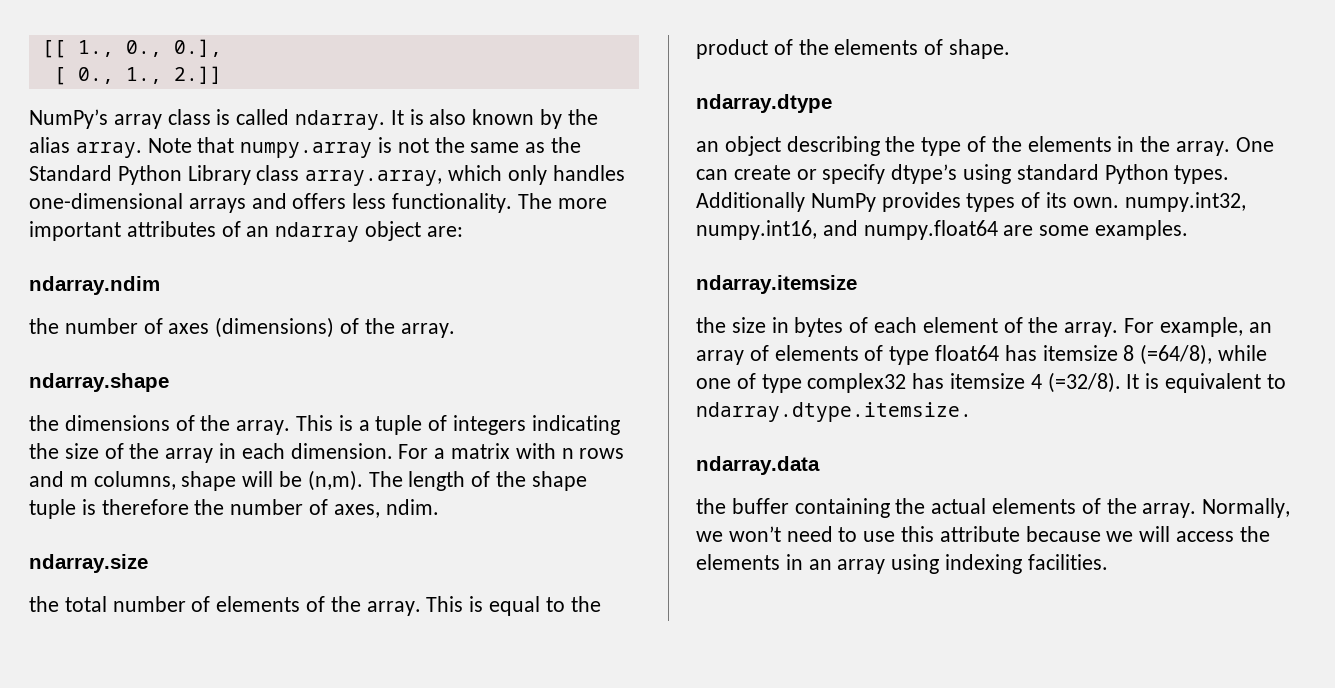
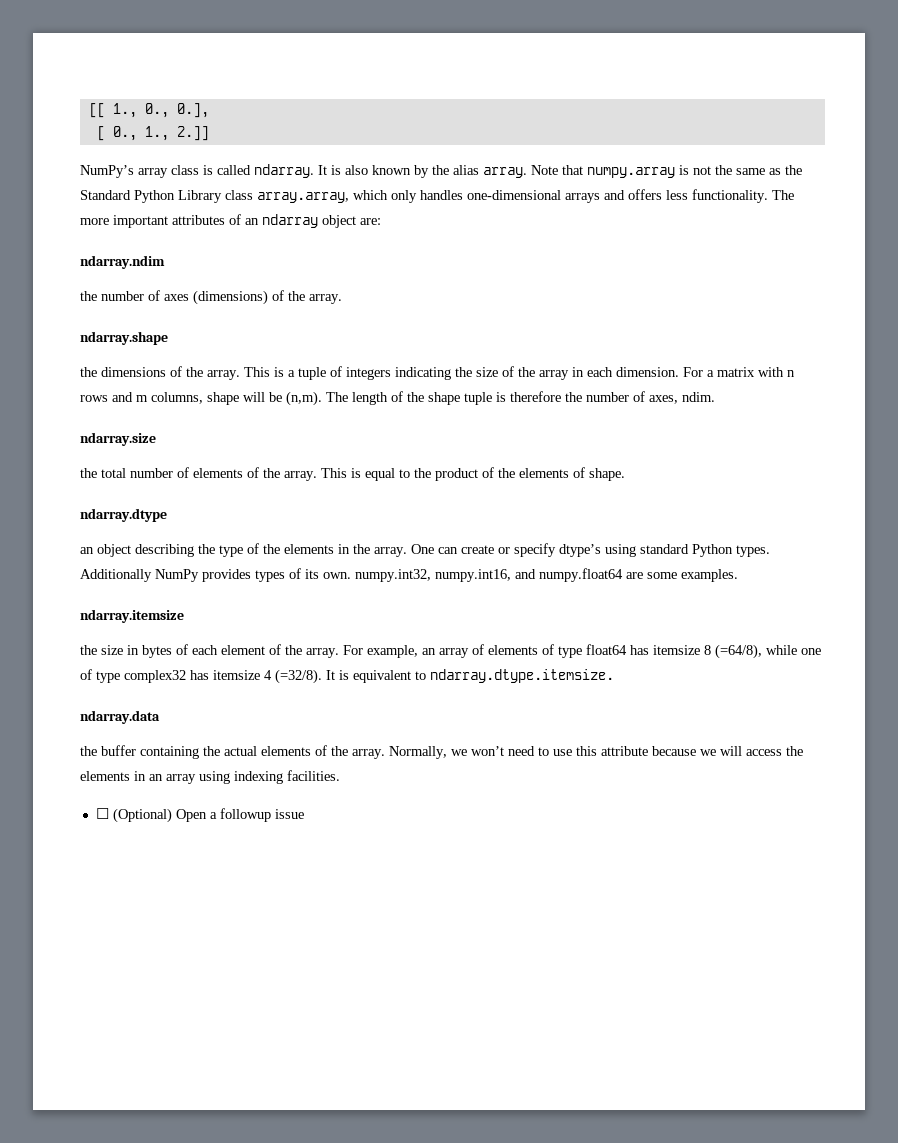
+ ☐ (Optional) Open a followup issue

